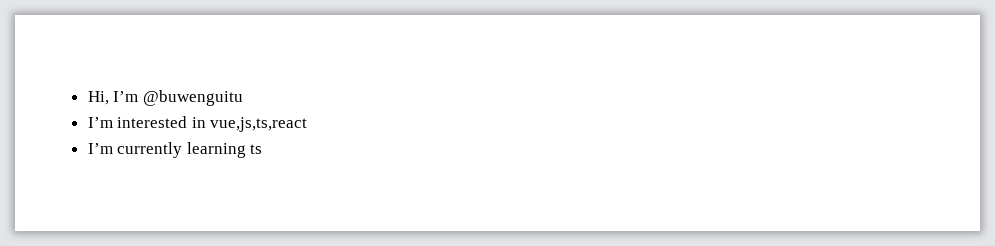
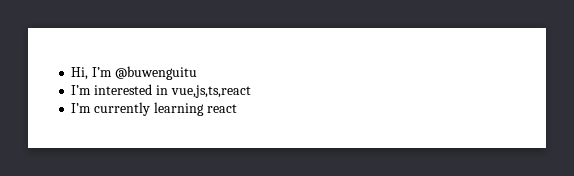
- I’m currently learning ts
+ I’m currently learning react

